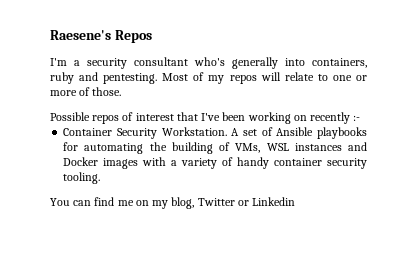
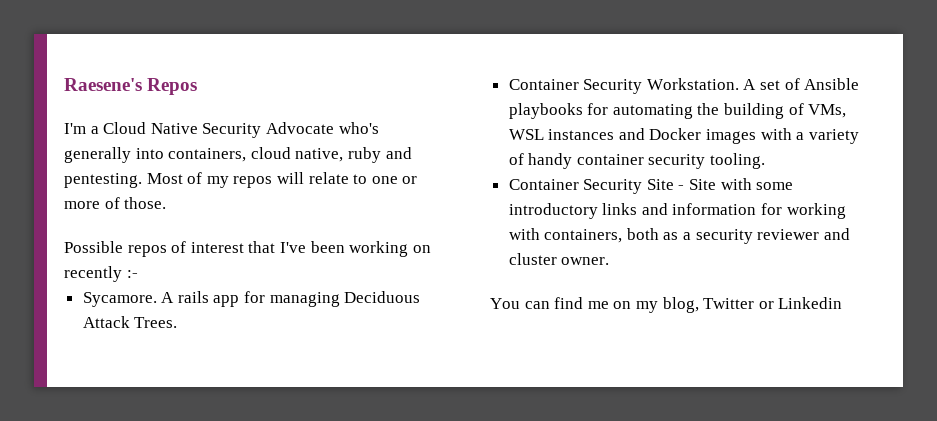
- I'm a security consultant who's generally into containers, ruby and pentesting.
+ I'm a Cloud Native Security Advocate who's generally into containers, cloud native, ruby and pentesting.
+ Sycamore. A rails app for managing Deciduous Attack Trees.
+ Container Security Site - Site with some introductory links and information for working with containers, both as a security reviewer and cluster owner.

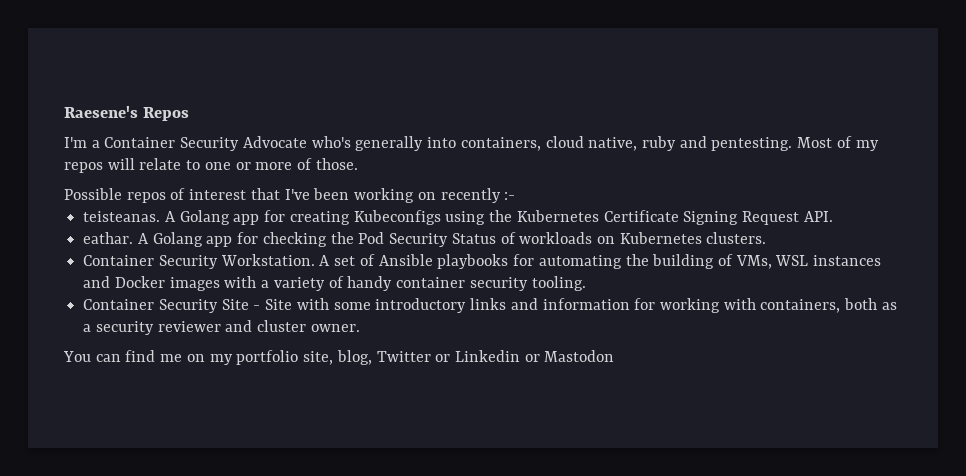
- I'm a Cloud Native Security Advocate who's generally into containers, cloud native, ruby and pentesting.
+ I'm a Container Security Advocate who's generally into containers, cloud native, ruby and pentesting.
- Sycamore. A rails app for managing Deciduous Attack Trees.
+ teisteanas. A Golang app for creating Kubeconfigs using the Kubernetes Certificate Signing Request API.
+ eathar. A Golang app for checking the Pod Security Status of workloads on Kubernetes clusters.
- You can find me on my blog, Twitter or Linkedin
+ You can find me on my portfolio site, blog, Twitter or Linkedin or Mastodon

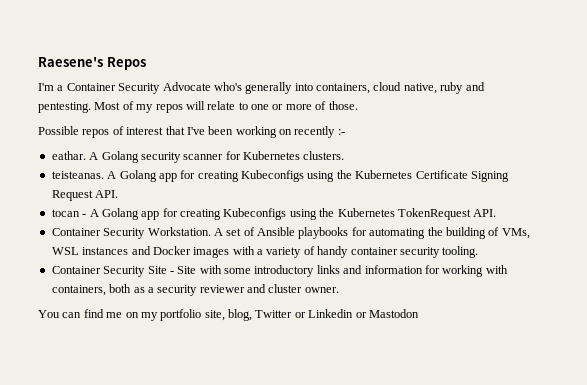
+ eathar. A Golang security scanner for Kubernetes clusters.
- eathar. A Golang app for checking the Pod Security Status of workloads on Kubernetes clusters.
+ tocan - A Golang app for creating Kubeconfigs using the Kubernetes TokenRequest API.

